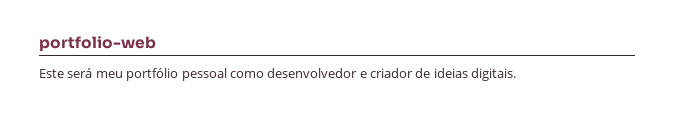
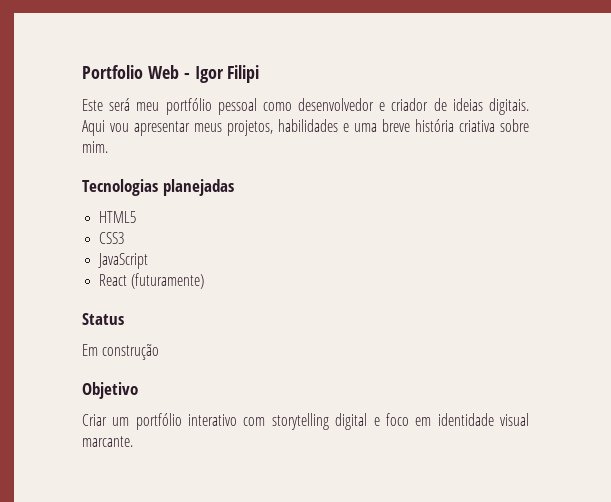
- portfolio-web
+ Portfolio Web - Igor Filipi
+ Aqui vou apresentar meus projetos, habilidades e uma breve história criativa sobre mim.
+ Tecnologias planejadas
+ HTML5
+ CSS3
+ JavaScript
+ React (futuramente)
+ Status
+ Em construção
+ Objetivo
+ Criar um portfólio interativo com storytelling digital e foco em identidade visual marcante.

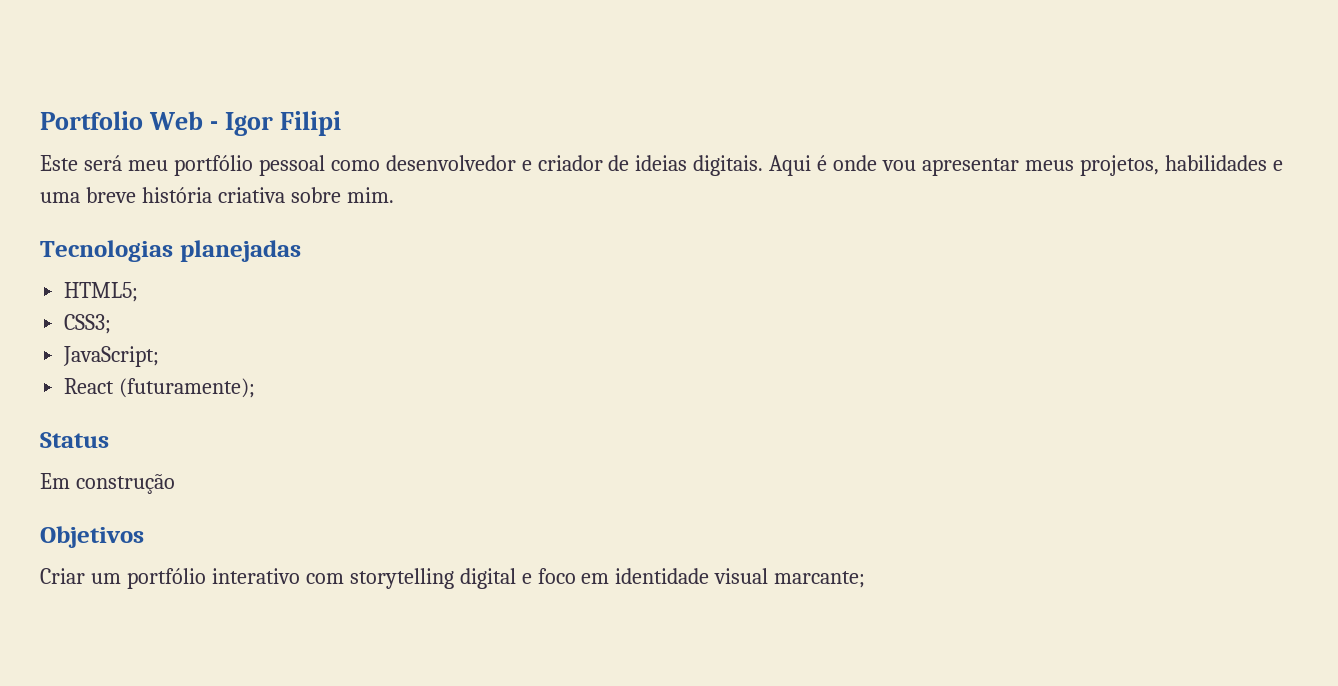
- Aqui vou apresentar meus projetos, habilidades e uma breve história criativa sobre mim.
+ Aqui é onde vou apresentar meus projetos, habilidades e uma breve história criativa sobre mim.
- HTML5
- CSS3
- JavaScript
+ HTML5;
+ CSS3;
+ JavaScript;
- React (futuramente)
+ React (futuramente);
- Objetivo
+ Objetivos
- Criar um portfólio interativo com storytelling digital e foco em identidade visual marcante.
+ Criar um portfólio interativo com storytelling digital e foco em identidade visual marcante;

